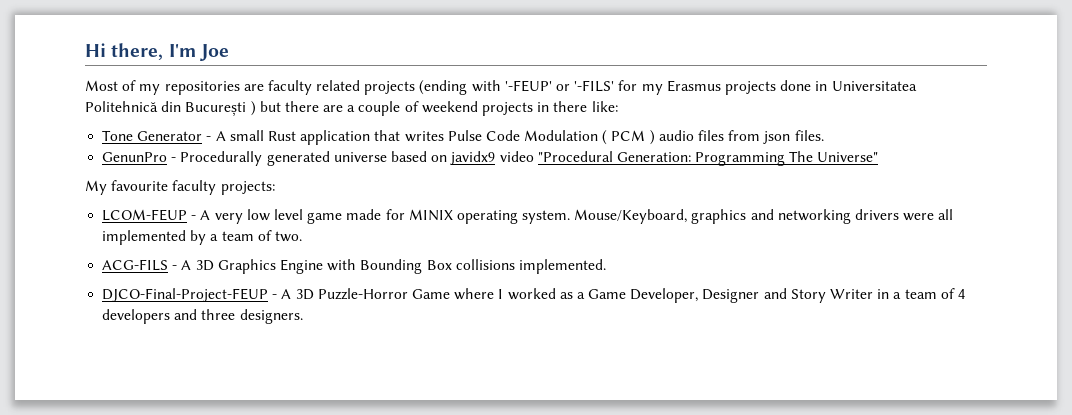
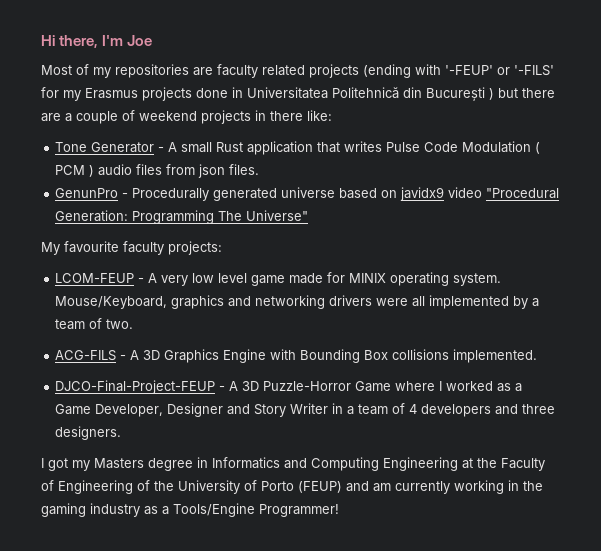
+ I got my Masters degree in Informatics and Computing Engineering at the Faculty of Engineering of the University of Porto (FEUP) and am currently working in the gaming industry as a Tools/Engine Programmer!

